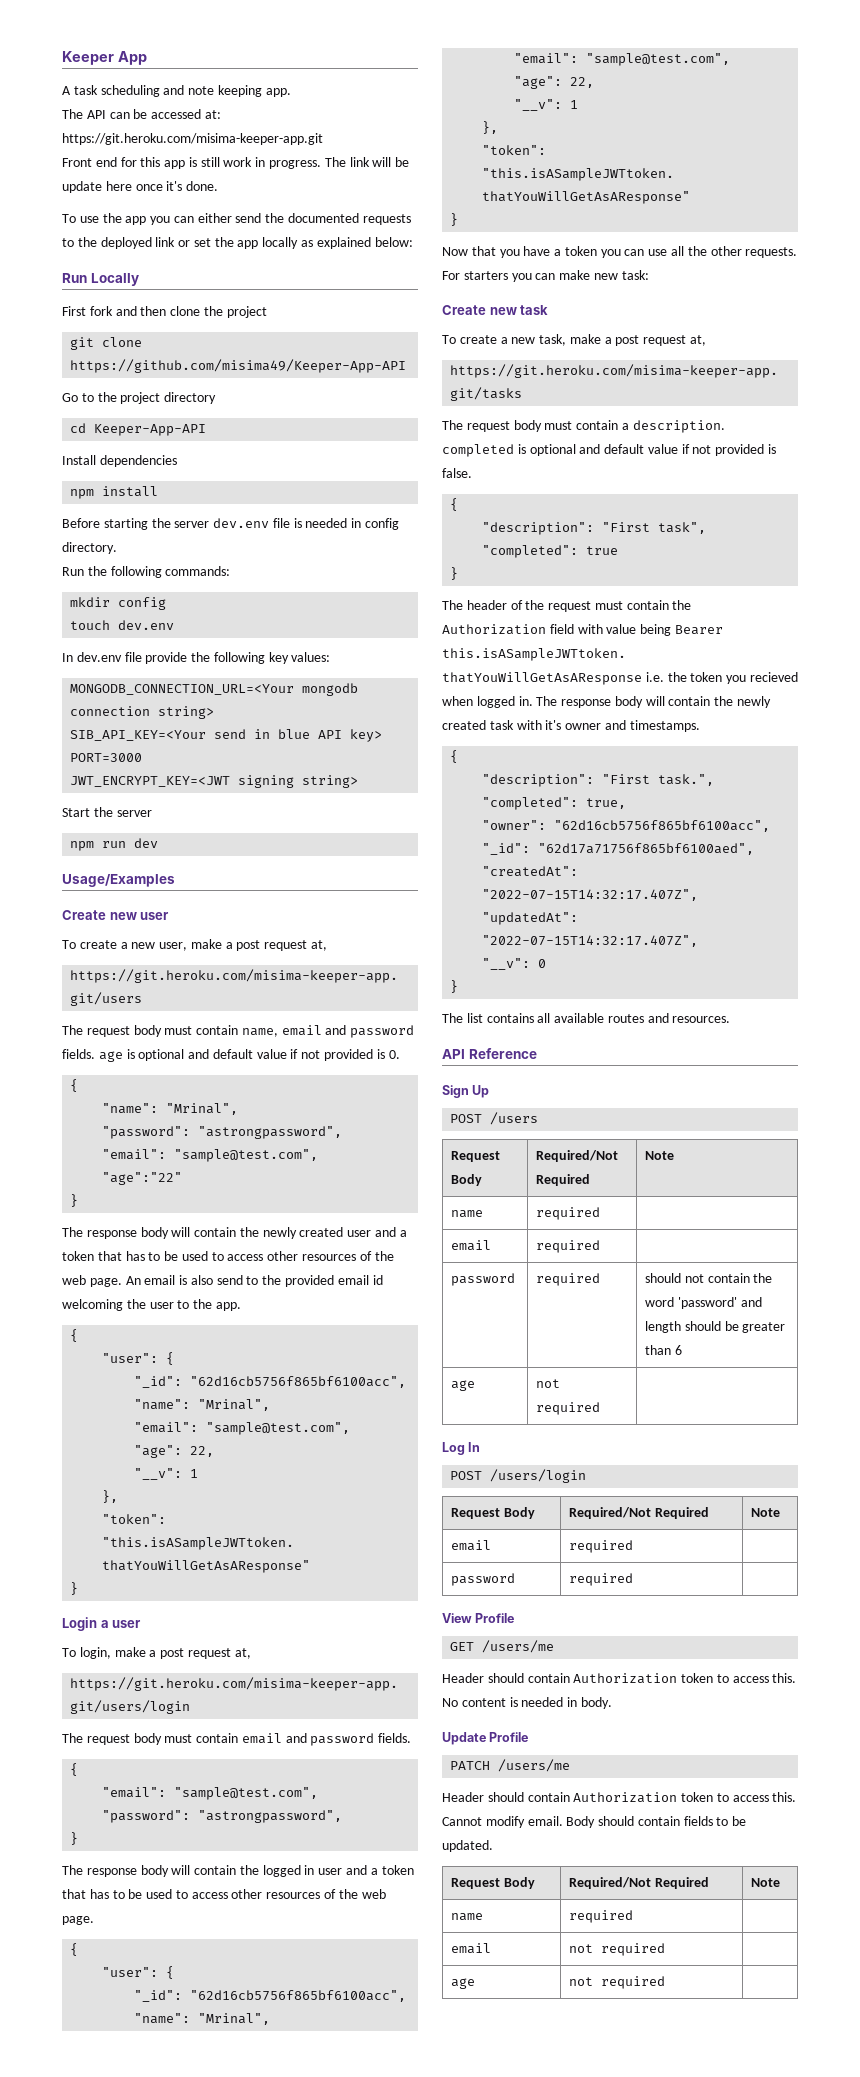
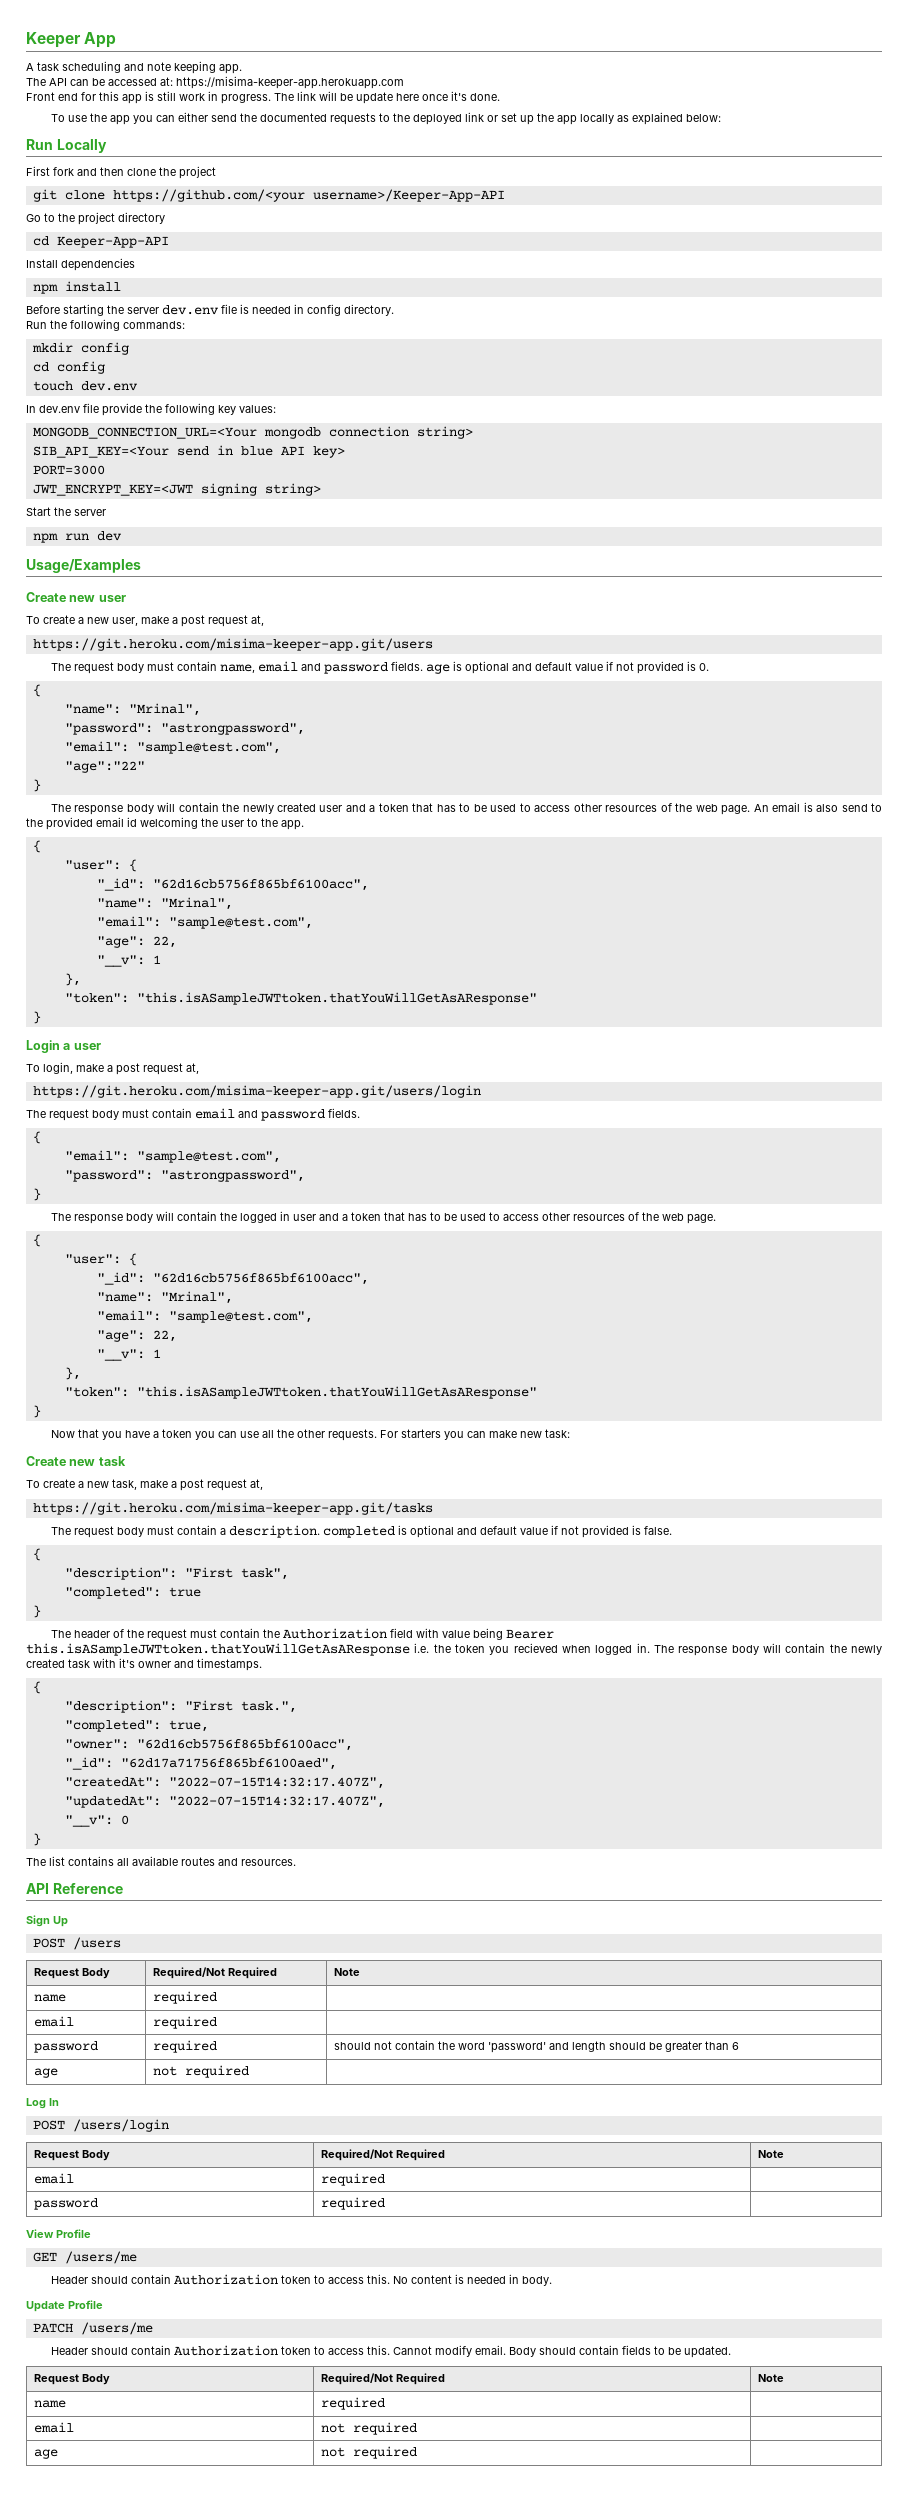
- The API can be accessed at: https://git.heroku.com/misima-keeper-app.git
+ The API can be accessed at: https://misima-keeper-app.herokuapp.com
- To use the app you can either send the documented requests to the deployed link or set the app locally as explained below:
+ To use the app you can either send the documented requests to the deployed link or set up the app locally as explained below:
- git clone https://github.com/misima49/Keeper-App-API
+ git clone https://github.com/<your username>/Keeper-App-API
+ cd config

